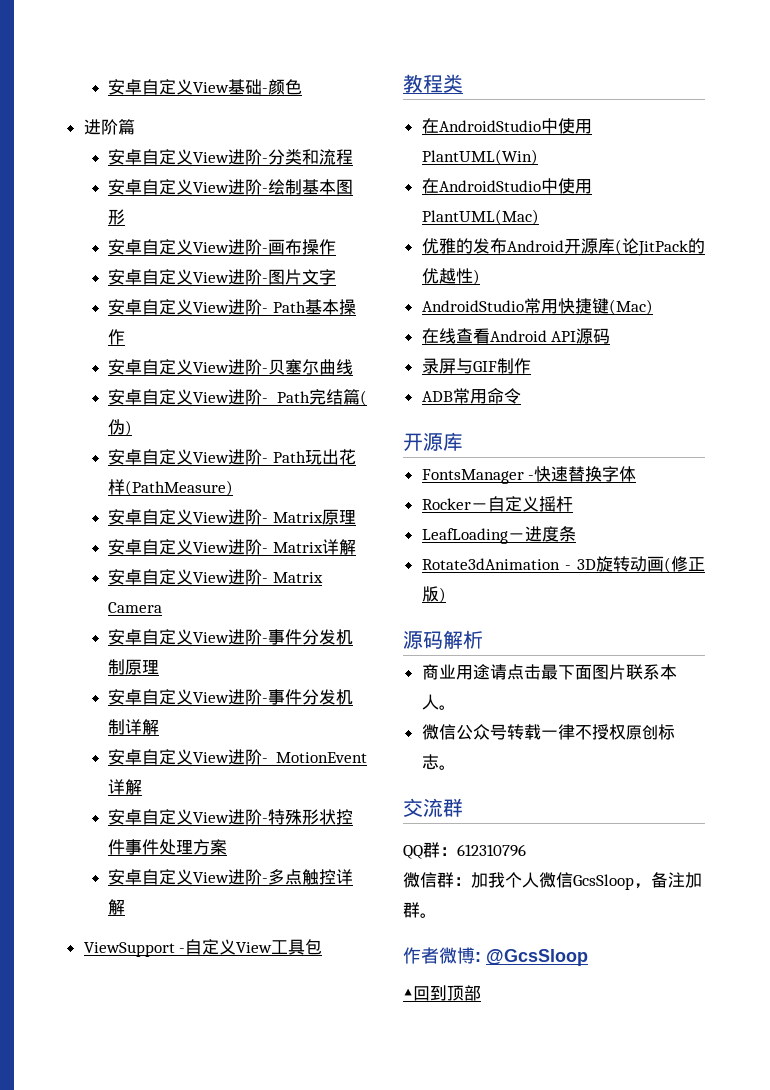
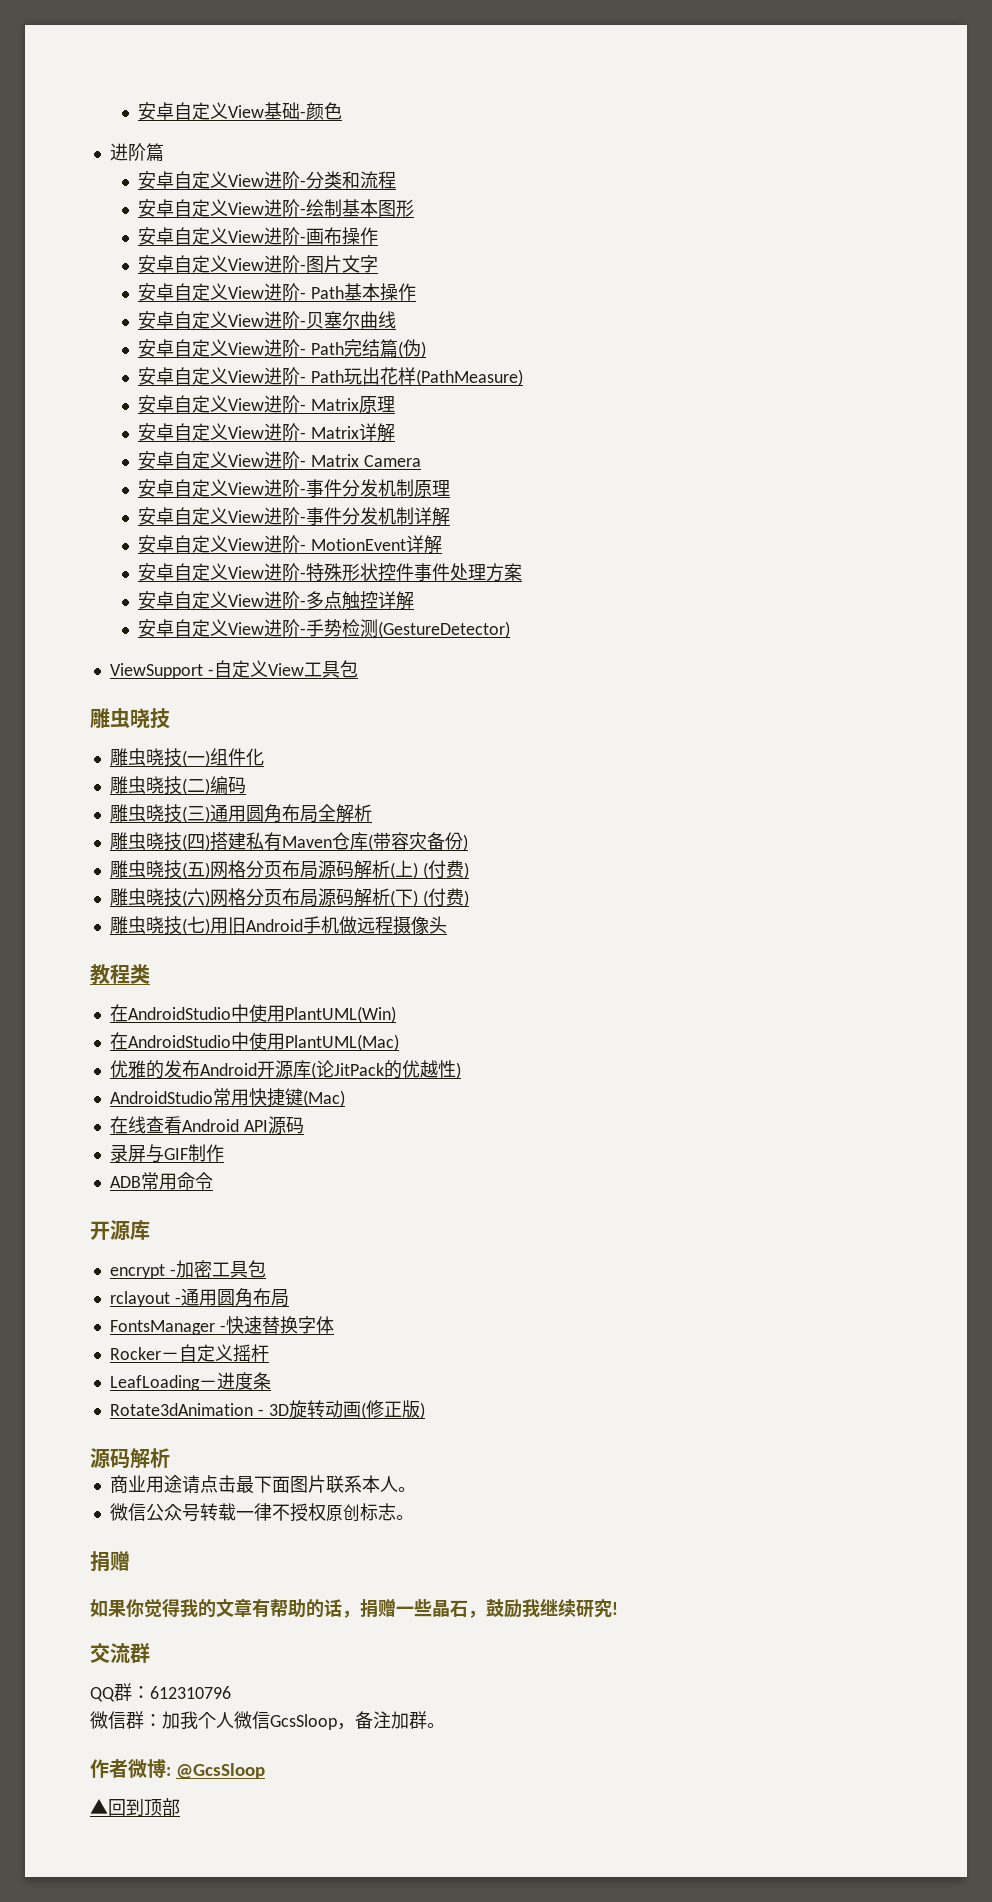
+ 安卓自定义View进阶-手势检测(GestureDetector)
  ViewSupport -自定义View工具包
+ 雕虫晓技
+ 雕虫晓技(一)组件化
+ 雕虫晓技(二)编码
+ 雕虫晓技(三)通用圆角布局全解析
+ 雕虫晓技(四)搭建私有Maven仓库(带容灾备份)
+ 雕虫晓技(五)网格分页布局源码解析(上) (付费)
+ 雕虫晓技(六)网格分页布局源码解析(下) (付费)
+ 雕虫晓技(七)用旧Android手机做远程摄像头
+ encrypt -加密工具包
+ rclayout -通用圆角布局
  微信公众号转载一律不授权原创标志。
+ 捐赠
+ 如果你觉得我的文章有帮助的话，捐赠一些晶石，鼓励我继续研究!

